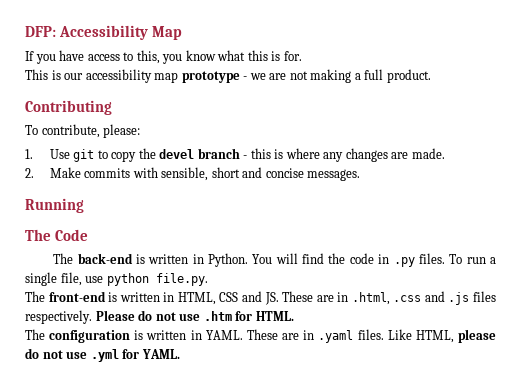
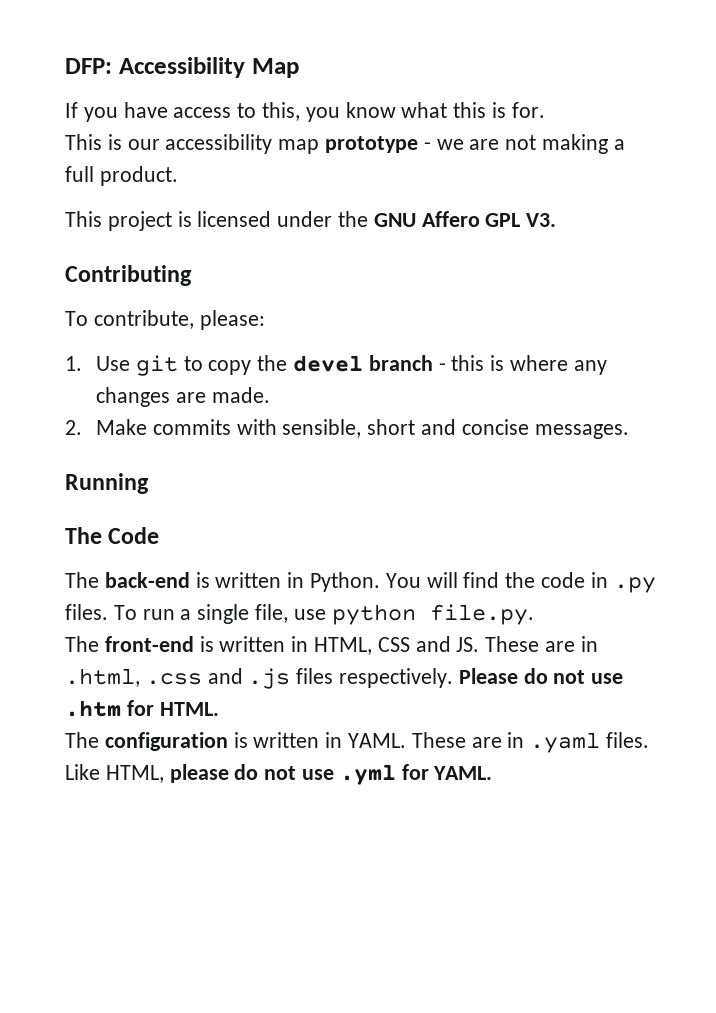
+ This project is licensed under the GNU Affero GPL V3.

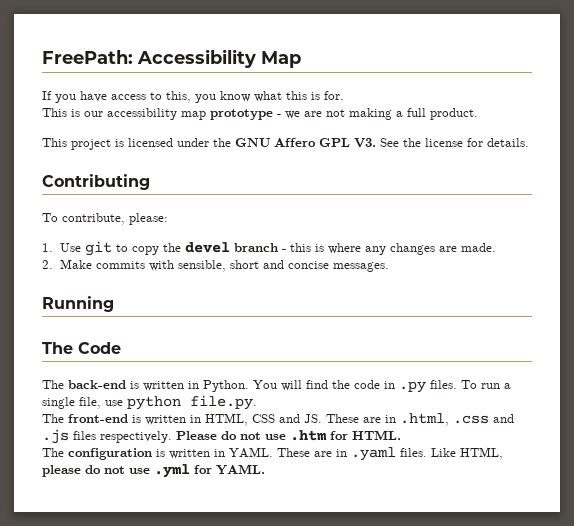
- DFP: Accessibility Map
+ FreePath: Accessibility Map
- This project is licensed under the GNU Affero GPL V3.
+ This project is licensed under the GNU Affero GPL V3. See the license for details.

